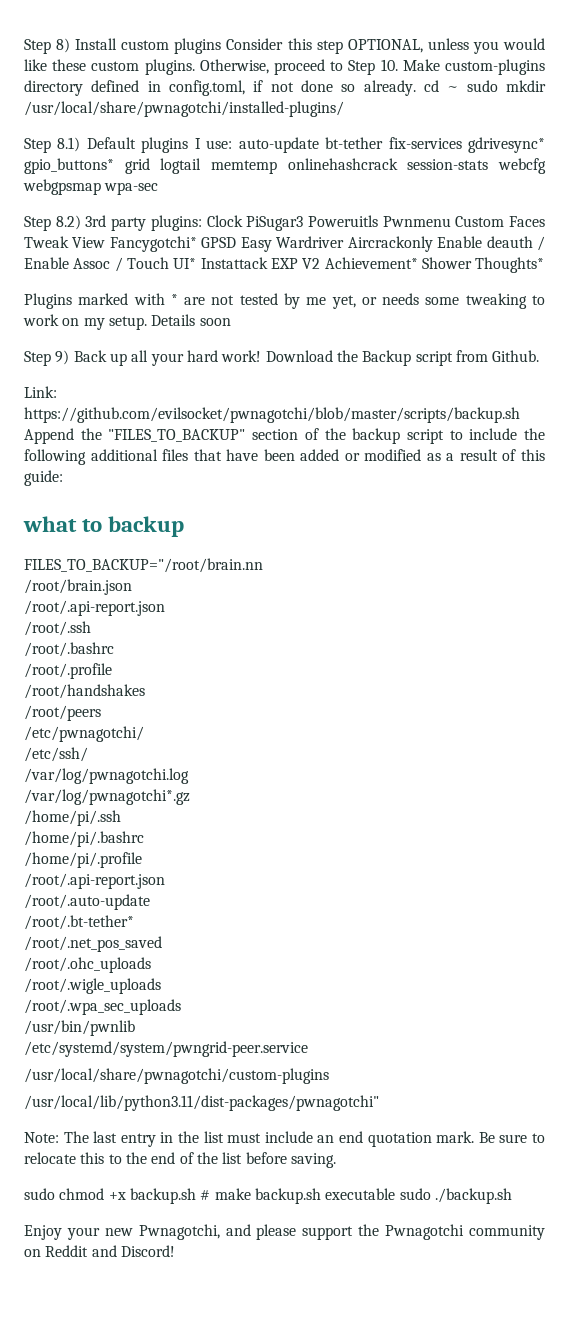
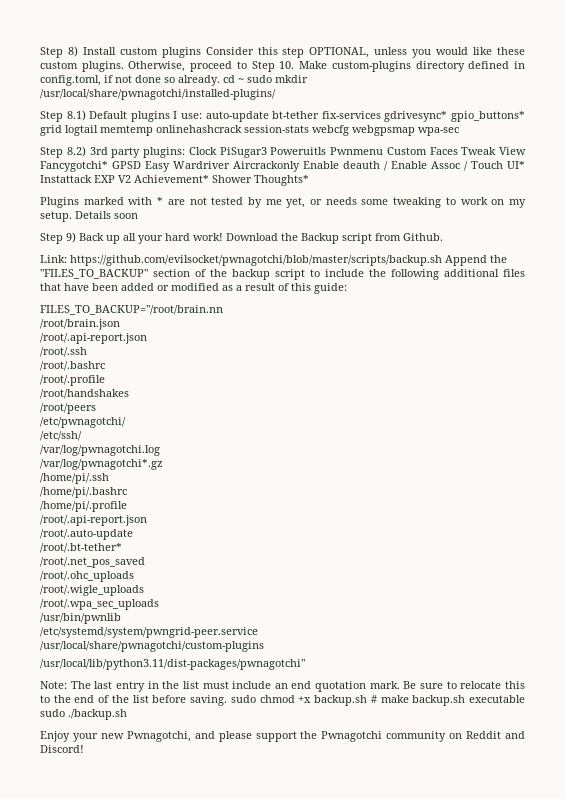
- what to backup
- Be sure to relocate this to the end of the list before saving.
- sudo chmod +x backup.sh # make backup.sh executable sudo ./backup.sh
+ Be sure to relocate this to the end of the list before saving. sudo chmod +x backup.sh # make backup.sh executable sudo ./backup.sh

